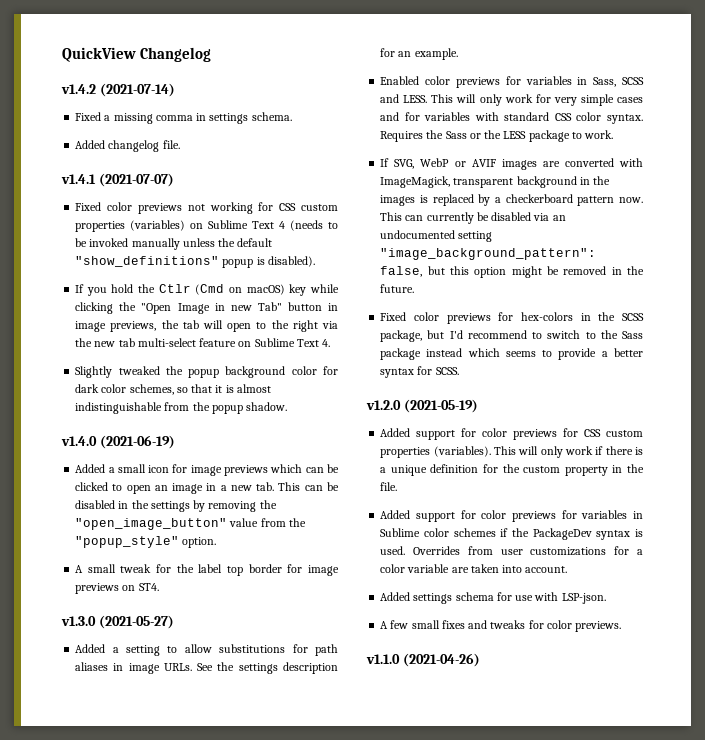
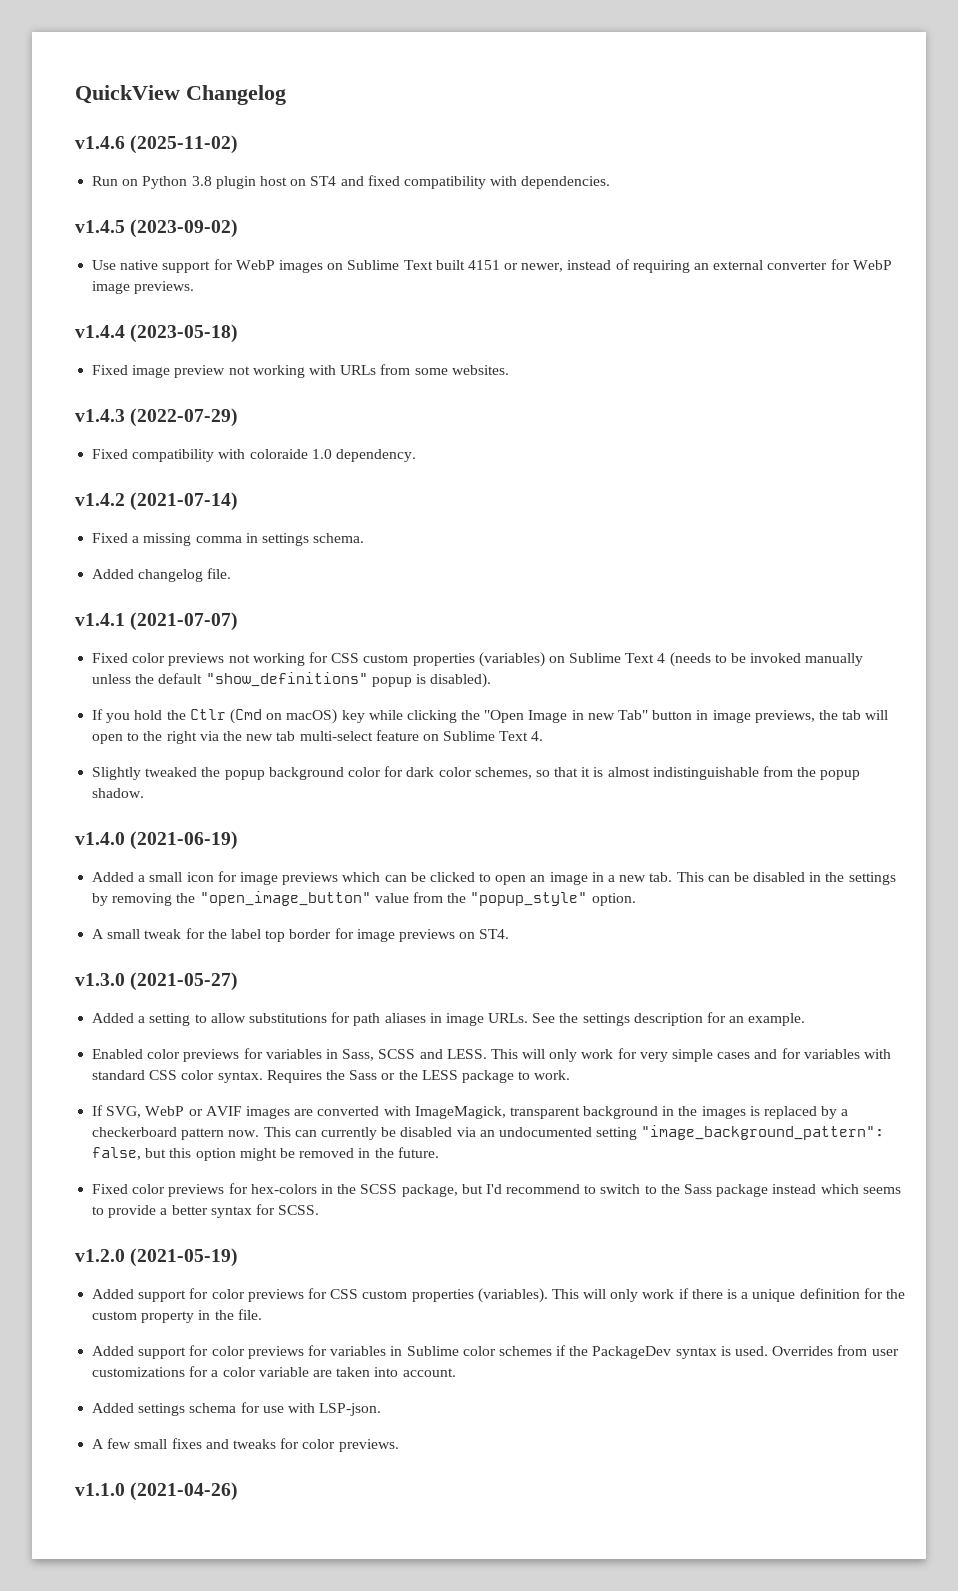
+ v1.4.6 (2025-11-02)
+ Run on Python 3.8 plugin host on ST4 and fixed compatibility with dependencies.
+ v1.4.5 (2023-09-02)
+ Use native support for WebP images on Sublime Text built 4151 or newer, instead of requiring an external converter for WebP image previews.
+ v1.4.4 (2023-05-18)
+ Fixed image preview not working with URLs from some websites.
+ v1.4.3 (2022-07-29)
+ Fixed compatibility with coloraide 1.0 dependency.

